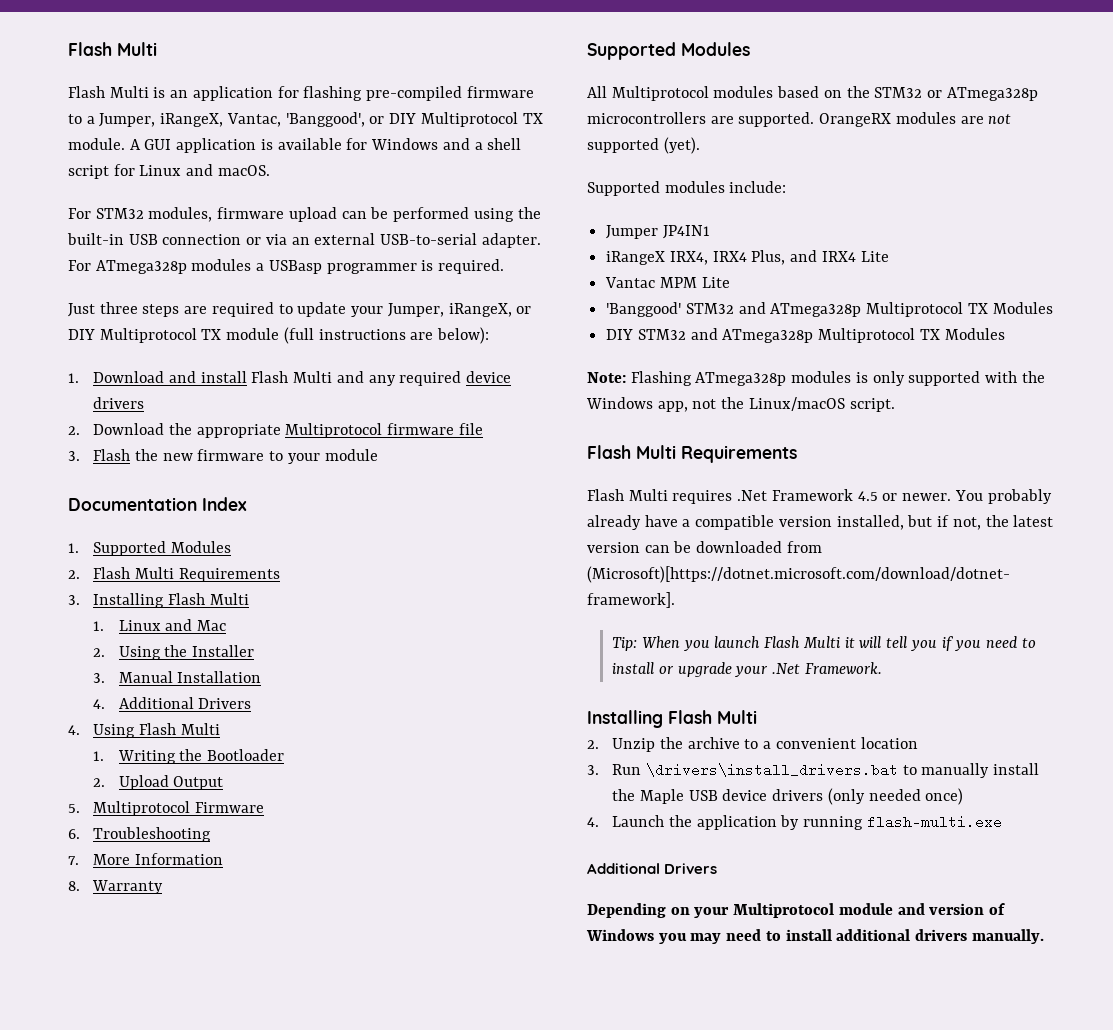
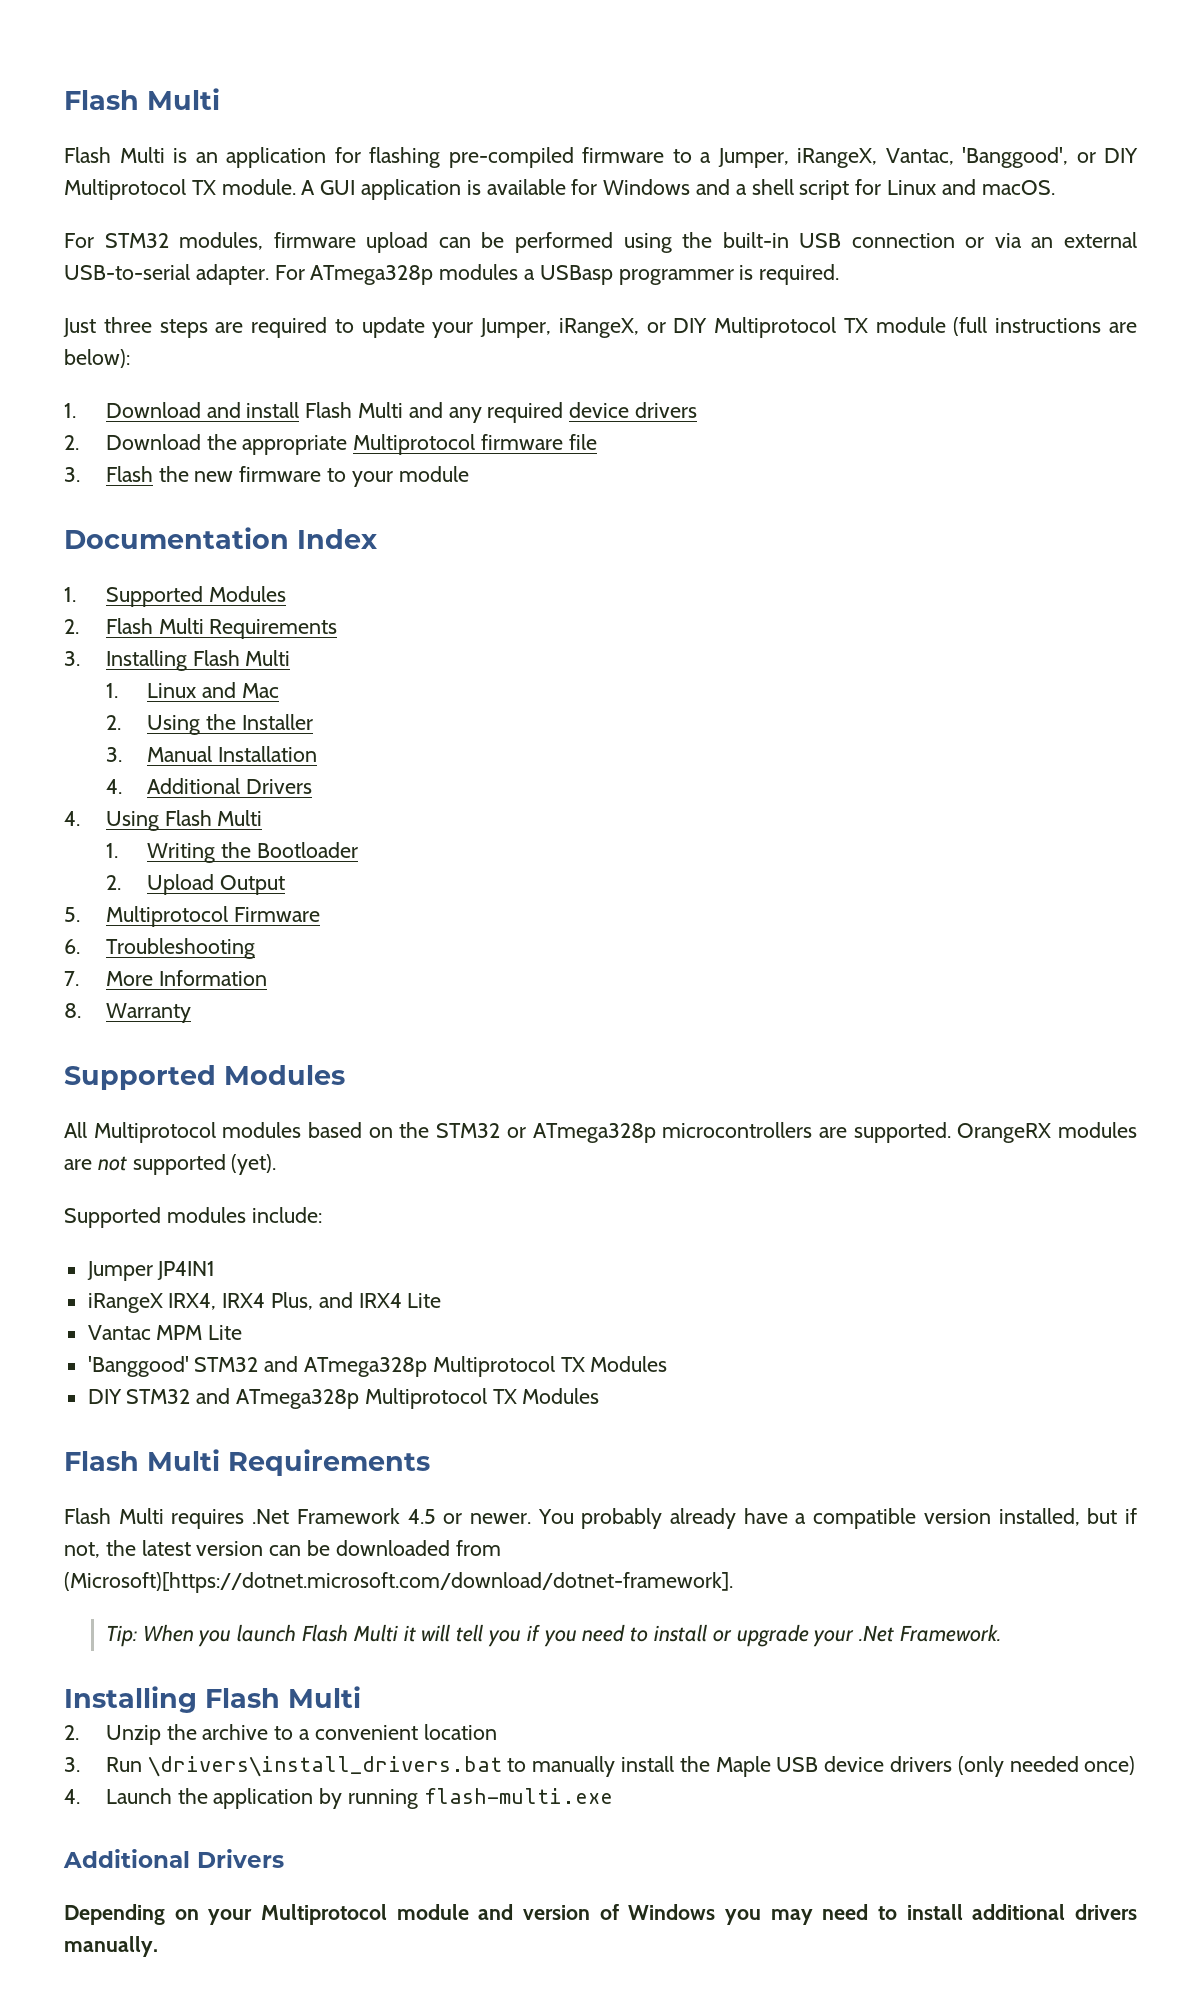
- Note: Flashing ATmega328p modules is only supported with the Windows app, not the Linux/macOS script.

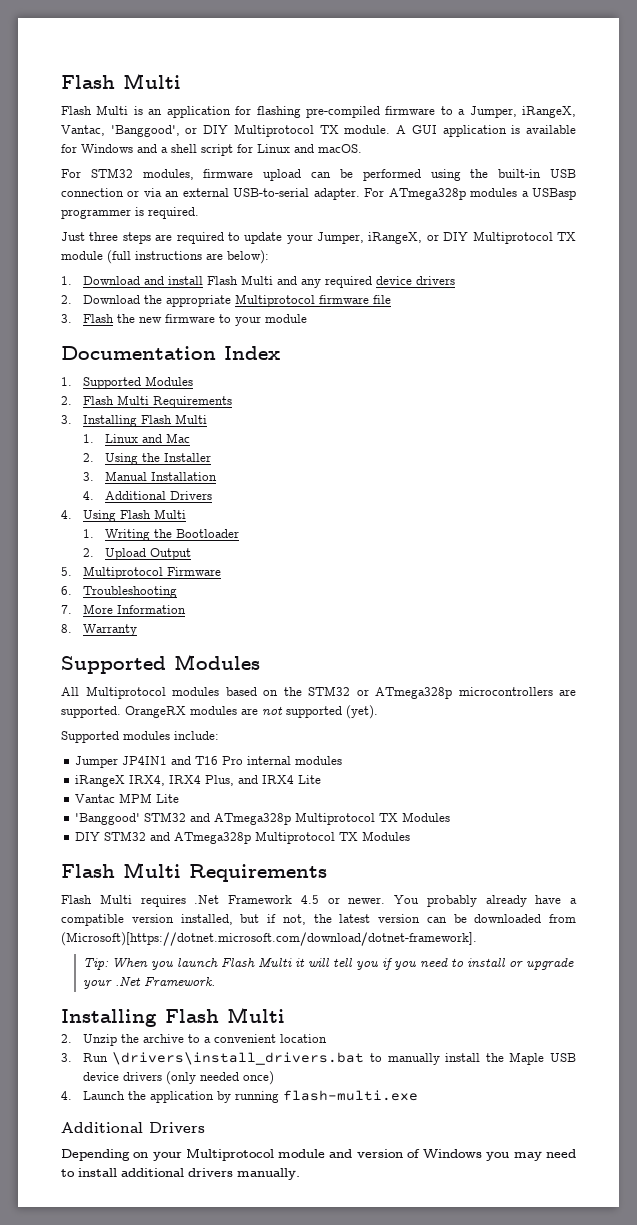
- Jumper JP4IN1
+ Jumper JP4IN1 and T16 Pro internal modules

